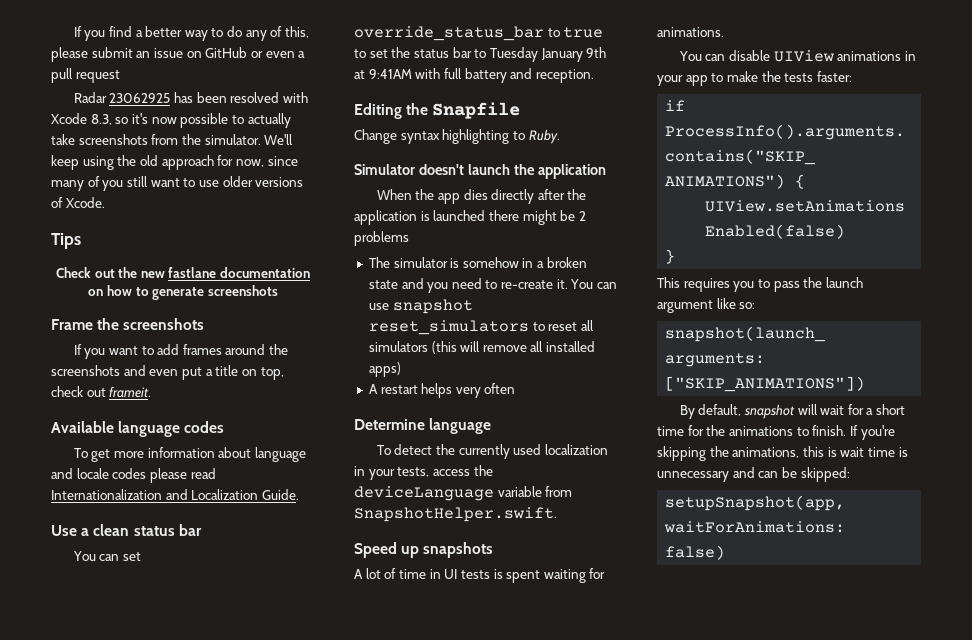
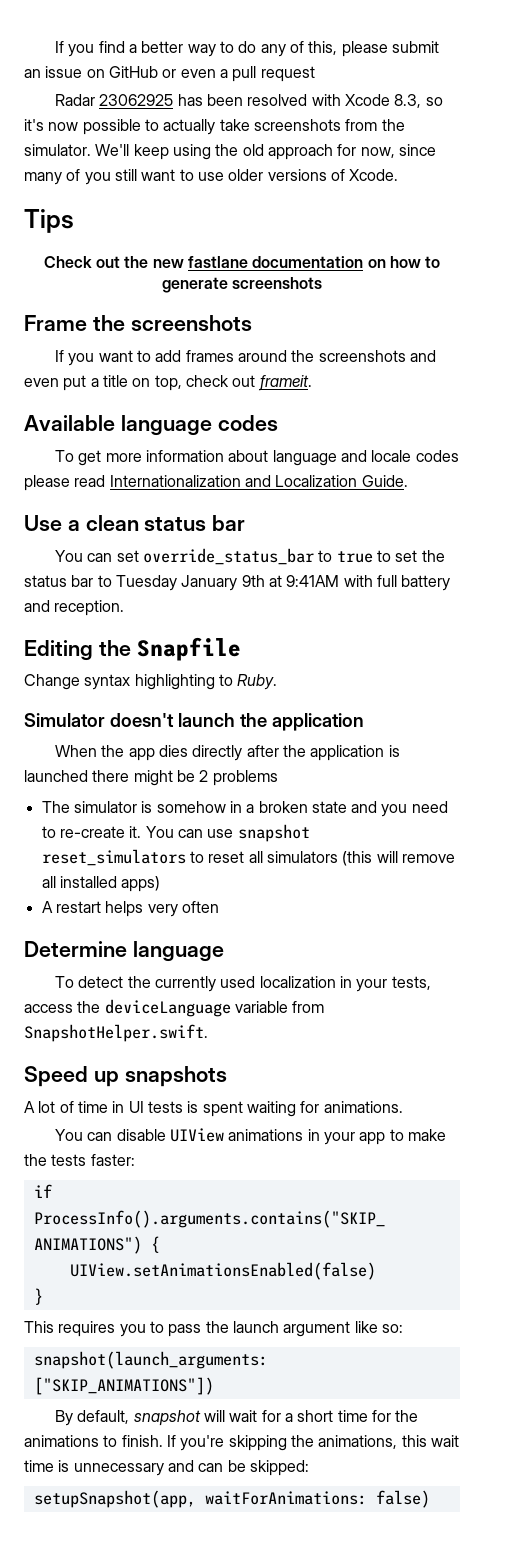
- If you're skipping the animations, this is wait time is unnecessary and can be skipped:
+ If you're skipping the animations, this wait time is unnecessary and can be skipped:

